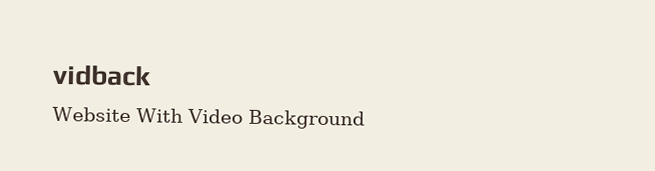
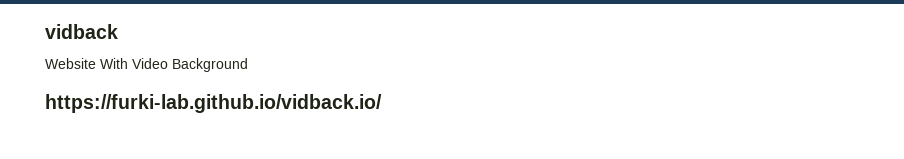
+ https://furki-lab.github.io/vidback.io/

